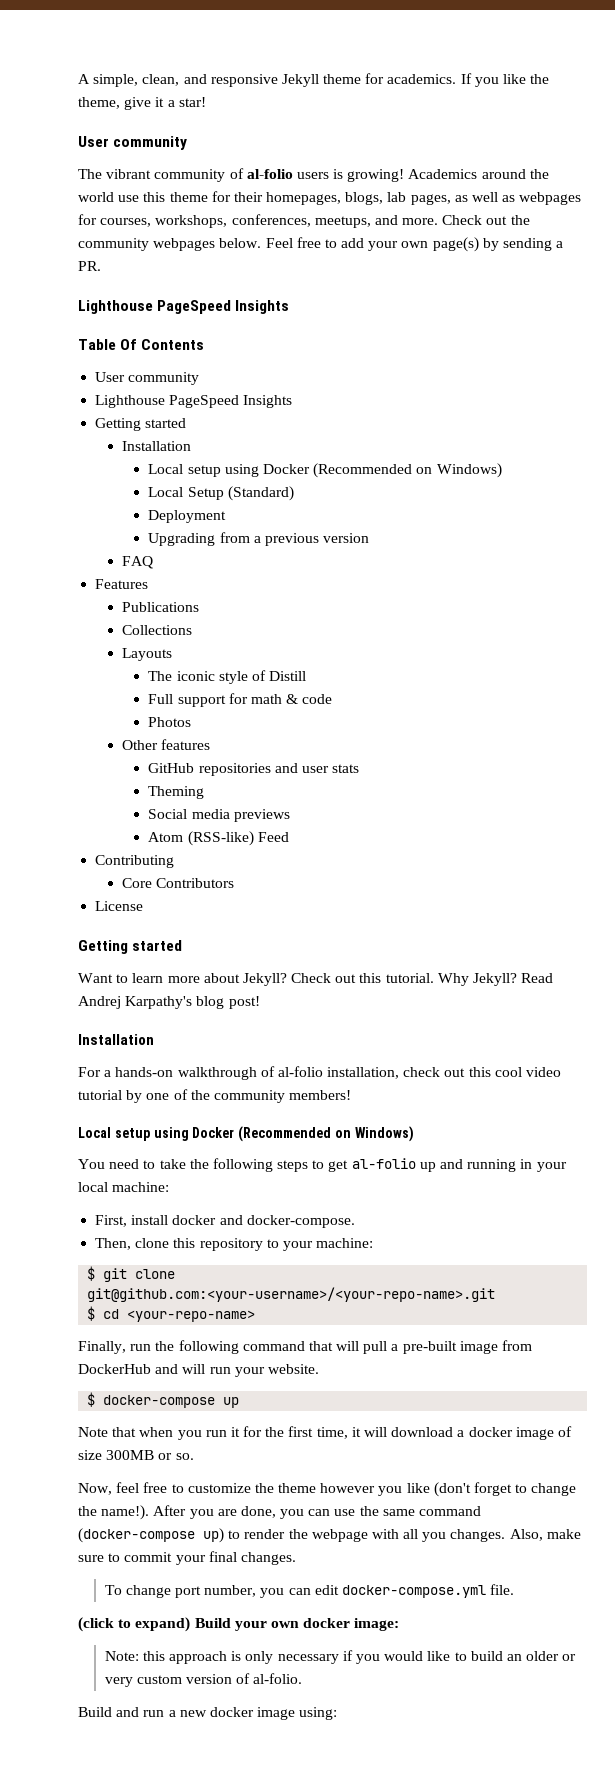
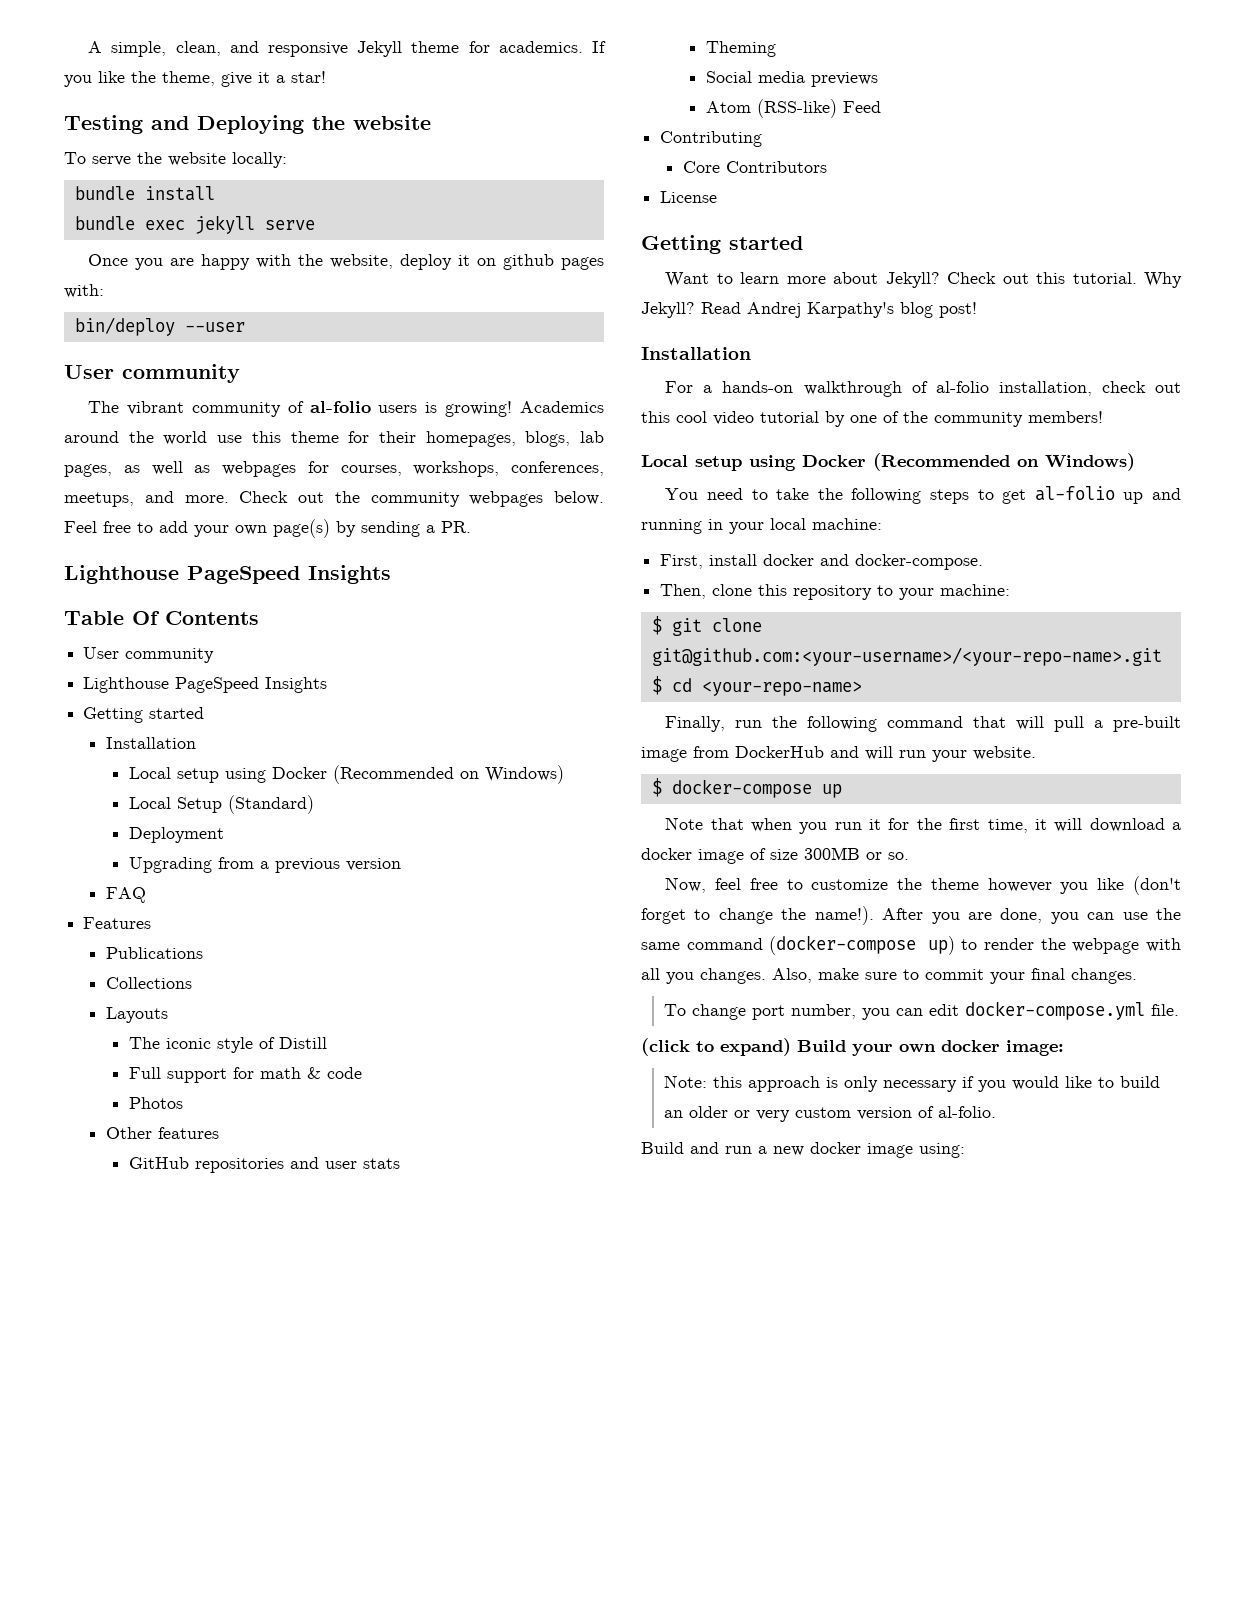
+ Testing and Deploying the website
+ To serve the website locally:
+ bundle install
+ bundle exec jekyll serve
+ Once you are happy with the website, deploy it on github pages with:
+ bin/deploy --user

